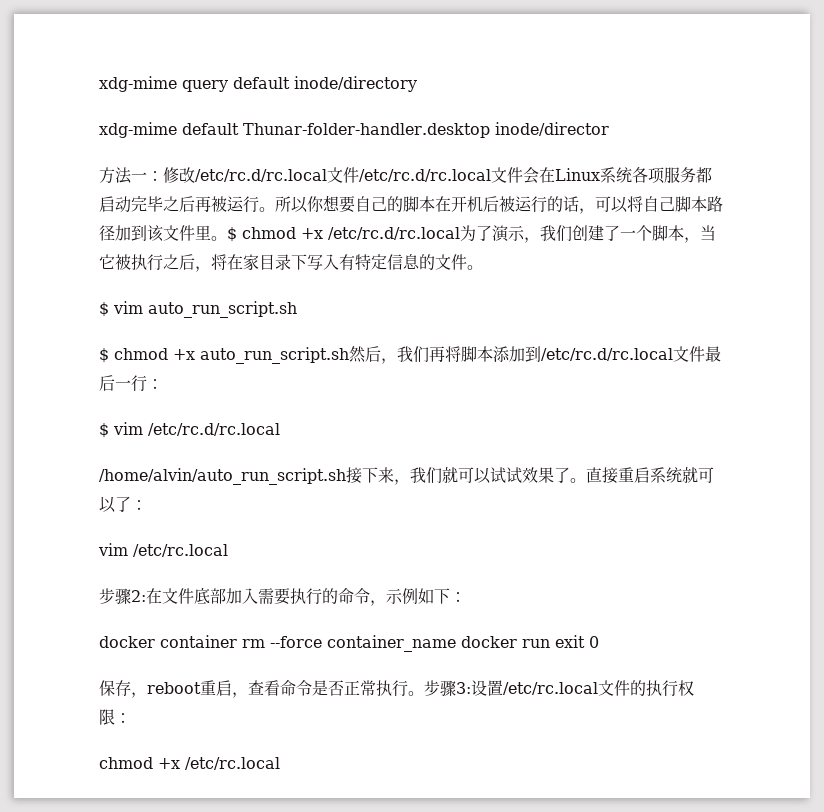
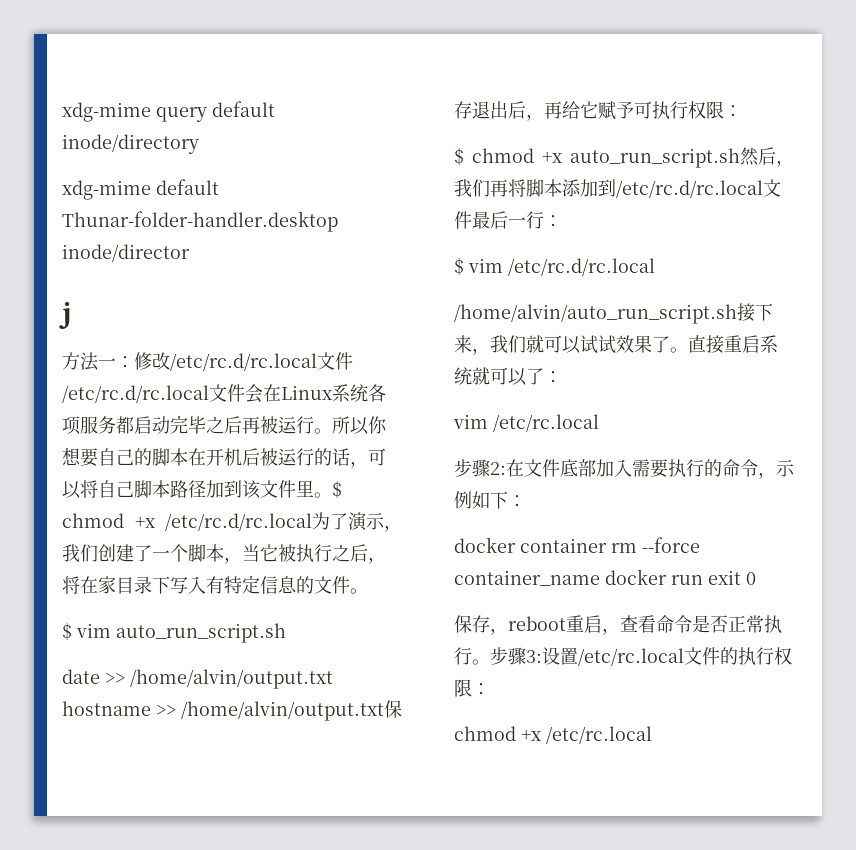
+ j
+ date >> /home/alvin/output.txt hostname >> /home/alvin/output.txt保存退出后，再给它赋予可执行权限：

